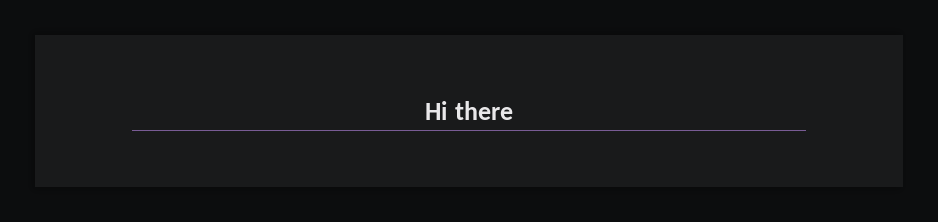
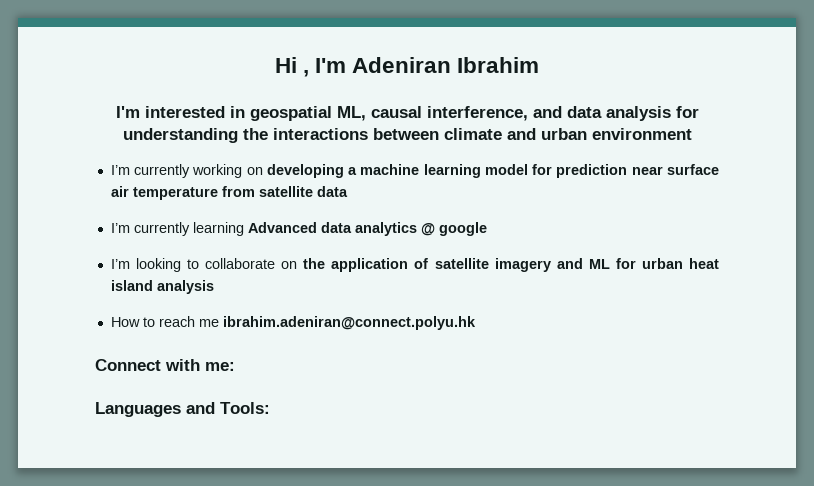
- Hi there
+ Hi , I'm Adeniran Ibrahim
+ I'm interested in geospatial ML, causal interference, and data analysis for understanding the interactions between climate and urban environment
+ I’m currently working on developing a machine learning model for prediction near surface air temperature from satellite data
+ I’m currently learning Advanced data analytics @ google
+ I’m looking to collaborate on the application of satellite imagery and ML for urban heat island analysis
+ How to reach me ibrahim.adeniran@connect.polyu.hk
+ Connect with me:
+ Languages and Tools:

